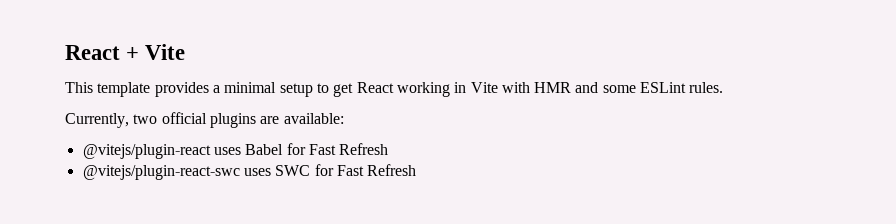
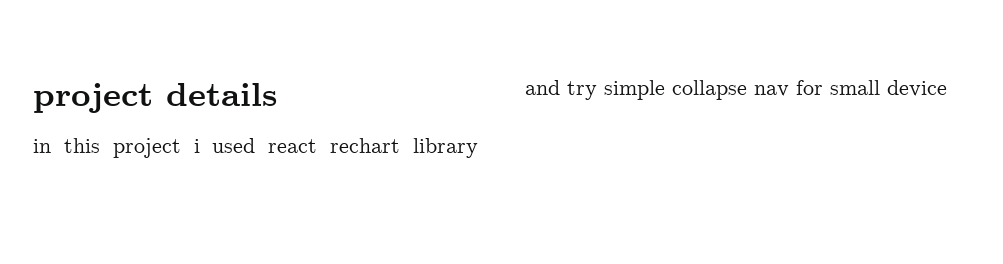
- React + Vite
- This template provides a minimal setup to get React working in Vite with HMR and some ESLint rules.
- Currently, two official plugins are available:
- @vitejs/plugin-react uses Babel for Fast Refresh
- @vitejs/plugin-react-swc uses SWC for Fast Refresh
+ project details
+ in this project i used react rechart library and try simple collapse nav for small device

